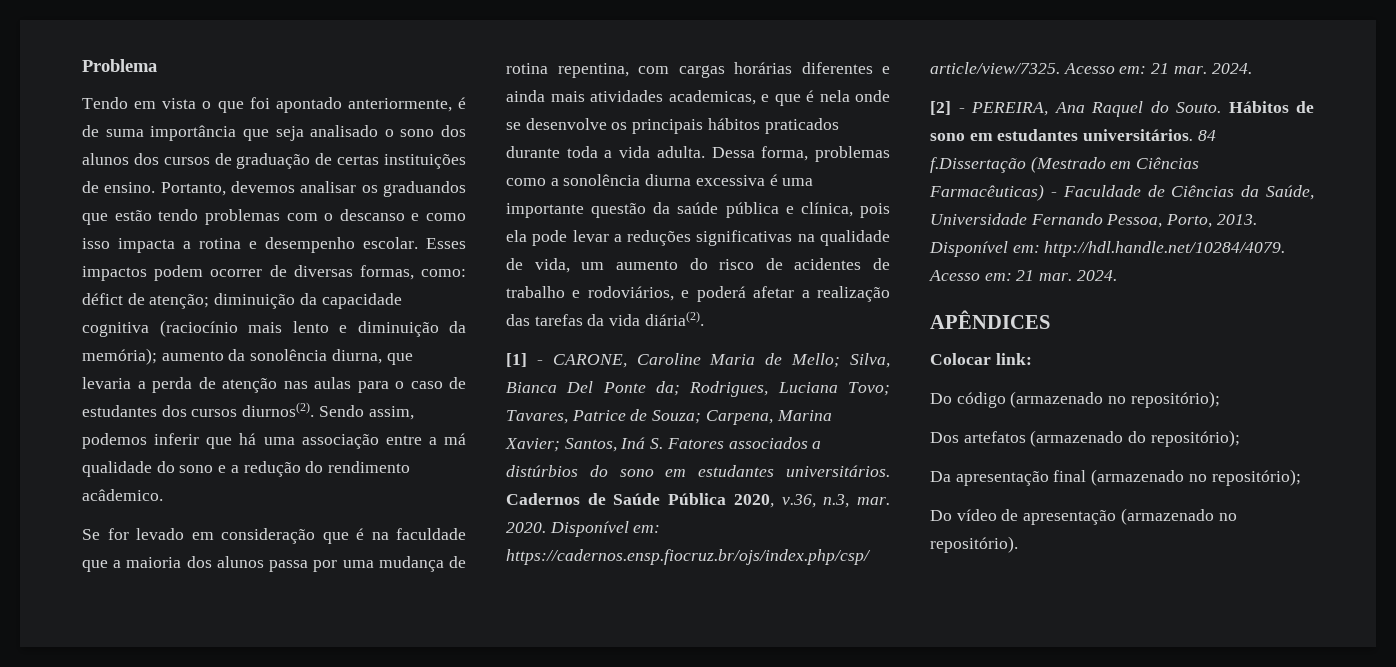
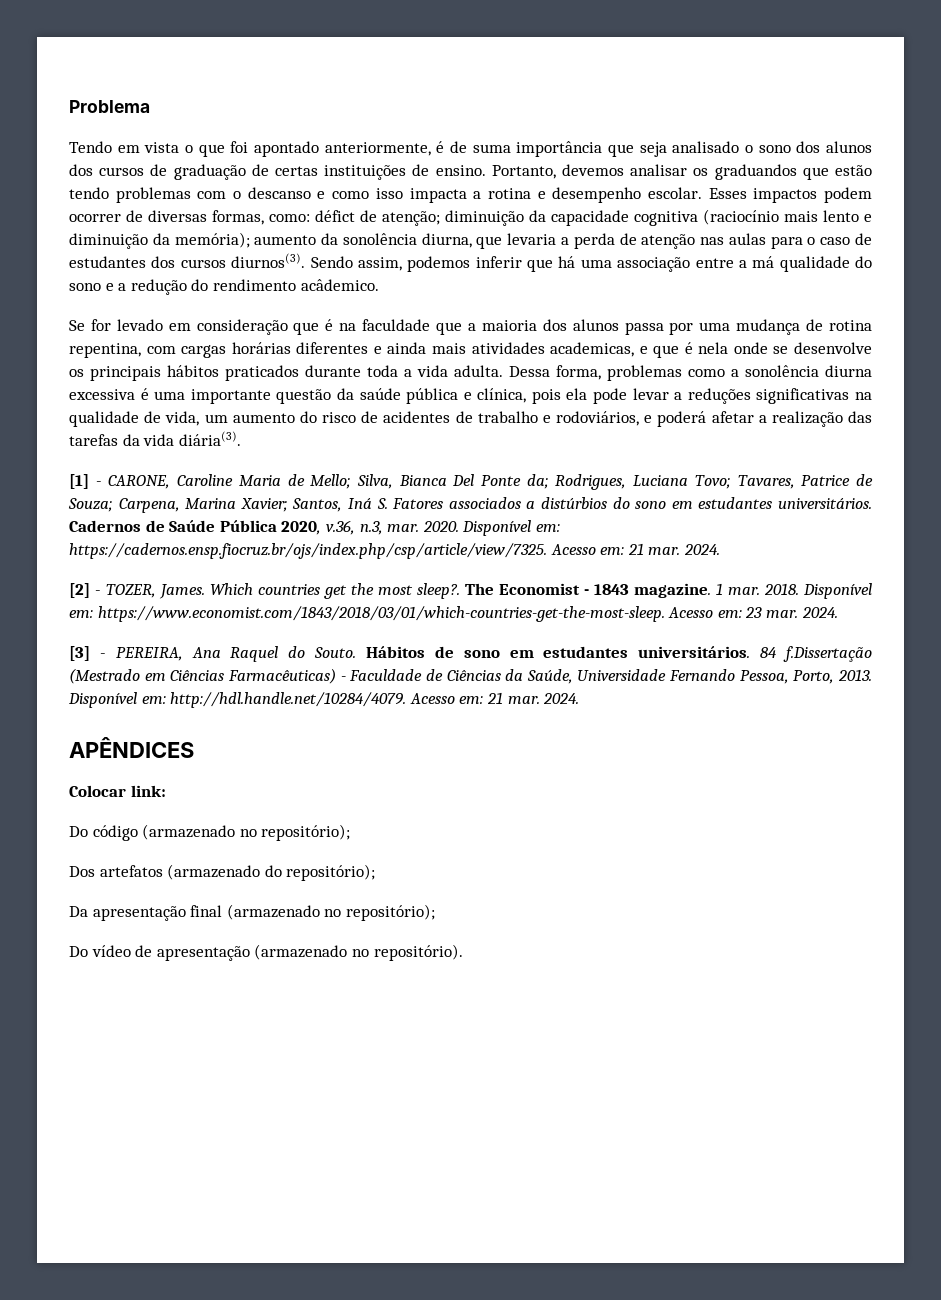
- Esses impactos podem ocorrer de diversas formas, como: défict de atenção; diminuição da capacidade cognitiva (raciocínio mais lento e diminuição da memória); aumento da sonolência diurna, que levaria a perda de atenção nas aulas para o caso de estudantes dos cursos diurnos(2).
+ Esses impactos podem ocorrer de diversas formas, como: défict de atenção; diminuição da capacidade cognitiva (raciocínio mais lento e diminuição da memória); aumento da sonolência diurna, que levaria a perda de atenção nas aulas para o caso de estudantes dos cursos diurnos(3).
- Dessa forma, problemas como a sonolência diurna excessiva é uma importante questão da saúde pública e clínica, pois ela pode levar a reduções significativas na qualidade de vida, um aumento do risco de acidentes de trabalho e rodoviários, e poderá afetar a realização das tarefas da vida diária(2).
+ Dessa forma, problemas como a sonolência diurna excessiva é uma importante questão da saúde pública e clínica, pois ela pode levar a reduções significativas na qualidade de vida, um aumento do risco de acidentes de trabalho e rodoviários, e poderá afetar a realização das tarefas da vida diária(3).
- [2] - PEREIRA, Ana Raquel do Souto.
+ [2] - TOZER, James. Which countries get the most sleep?. The Economist - 1843 magazine. 1 mar. 2018. Disponível em: https://www.economist.com/1843/2018/03/01/which-countries-get-the-most-sleep. Acesso em: 23 mar. 2024.
+ [3] - PEREIRA, Ana Raquel do Souto.

